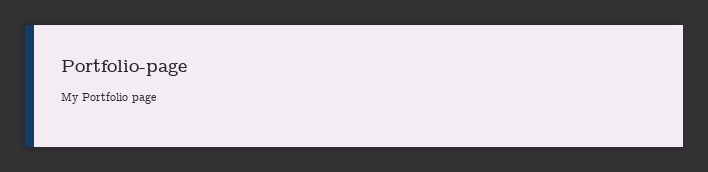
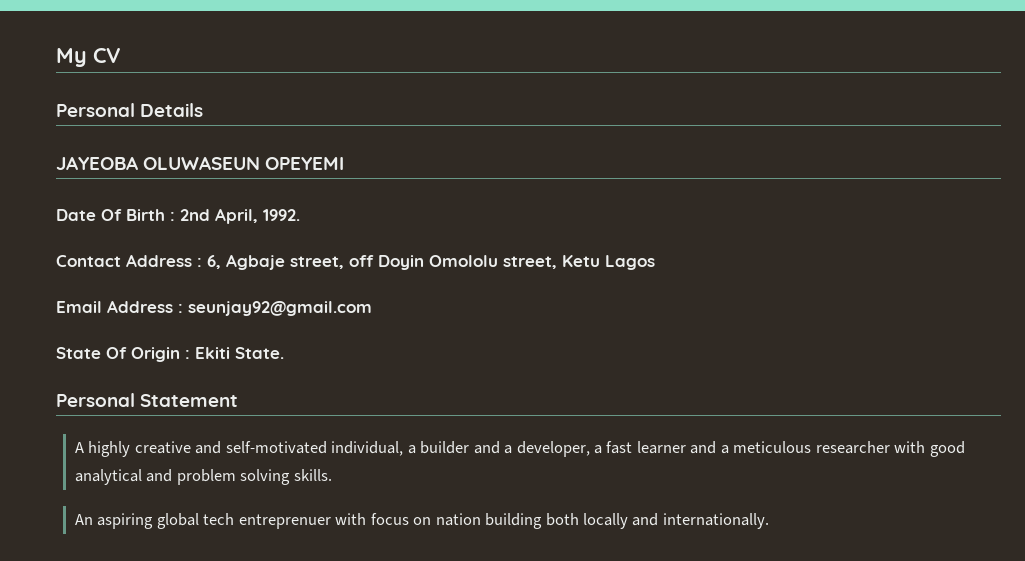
- Portfolio-page
- My Portfolio page
+ My CV
+ Personal Details
+ JAYEOBA OLUWASEUN OPEYEMI
+ Date Of Birth : 2nd April, 1992.
+ Contact Address : 6, Agbaje street, off Doyin Omololu street, Ketu Lagos
+ Email Address : seunjay92@gmail.com
+ State Of Origin : Ekiti State.
+ Personal Statement
+ A highly creative and self-motivated individual, a builder and a developer, a fast learner and a meticulous researcher with good analytical and problem solving skills.
+ An aspiring global tech entreprenuer with focus on nation building both locally and internationally.

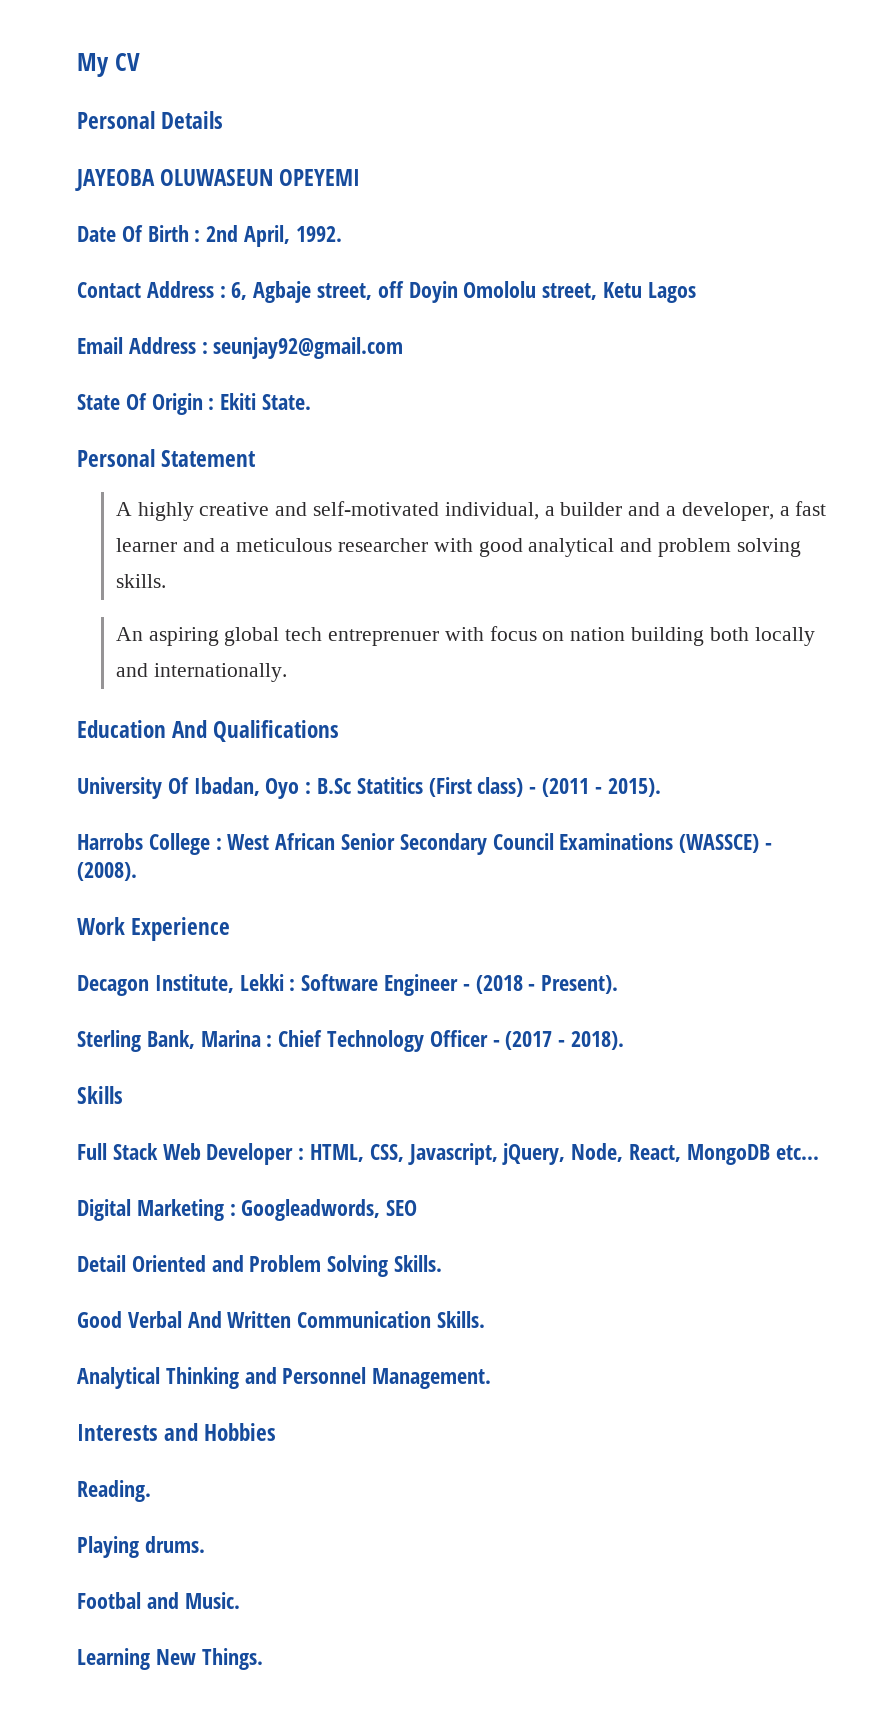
+ Education And Qualifications
+ University Of Ibadan, Oyo : B.Sc Statitics (First class) - (2011 - 2015).
+ Harrobs College : West African Senior Secondary Council Examinations (WASSCE) - (2008).
+ Work Experience
+ Decagon Institute, Lekki : Software Engineer - (2018 - Present).
+ Sterling Bank, Marina : Chief Technology Officer - (2017 - 2018).
+ Skills
+ Full Stack Web Developer : HTML, CSS, Javascript, jQuery, Node, React, MongoDB etc...
+ Digital Marketing : Googleadwords, SEO
+ Detail Oriented and Problem Solving Skills.
+ Good Verbal And Written Communication Skills.
+ Analytical Thinking and Personnel Management.
+ Interests and Hobbies
+ Reading.
+ Playing drums.
+ Footbal and Music.
+ Learning New Things.

